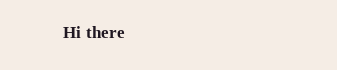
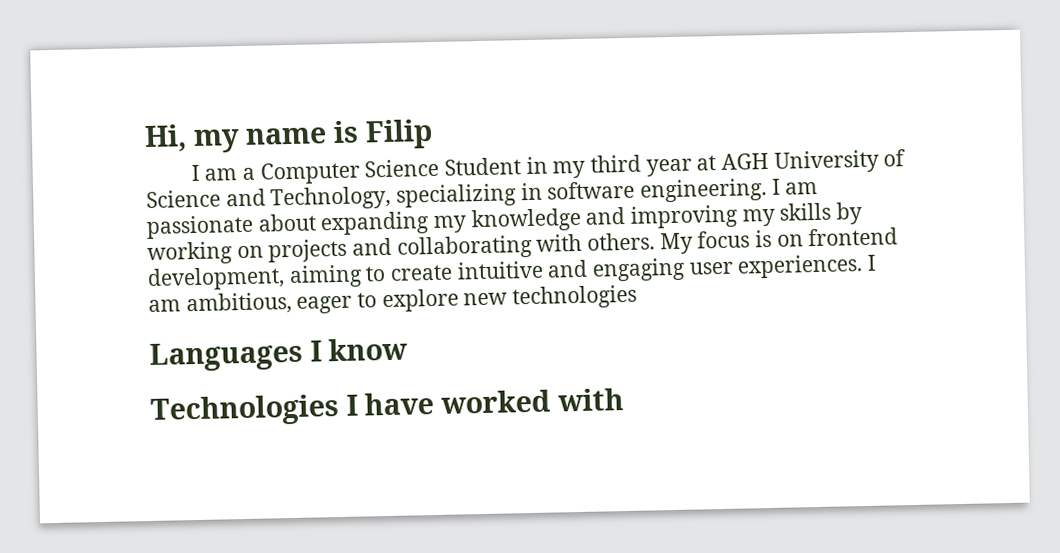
- Hi there
+ Hi, my name is Filip
+ I am a Computer Science Student in my third year at AGH University of Science and Technology, specializing in software engineering. I am passionate about expanding my knowledge and improving my skills by working on projects and collaborating with others. My focus is on frontend development, aiming to create intuitive and engaging user experiences. I am ambitious, eager to explore new technologies
+ Languages I know
+ Technologies I have worked with

